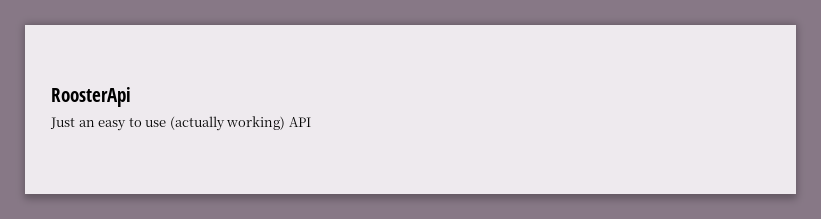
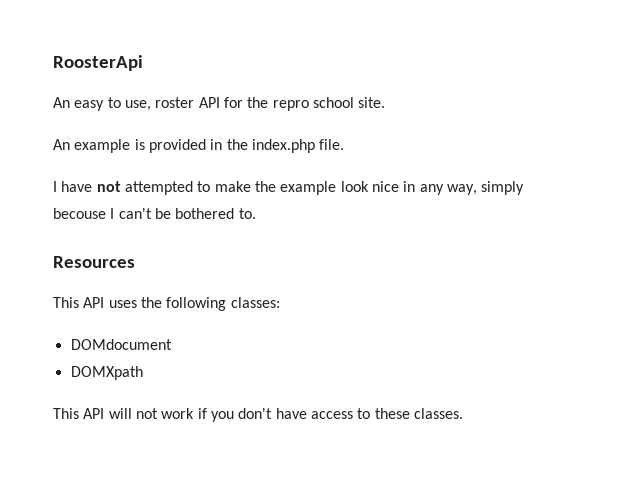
- Just an easy to use (actually working) API
+ An easy to use, roster API for the repro school site.
+ An example is provided in the index.php file.
+ I have not attempted to make the example look nice in any way, simply becouse I can't be bothered to.
+ Resources
+ This API uses the following classes:
+ DOMdocument
+ DOMXpath
+ This API will not work if you don't have access to these classes.

